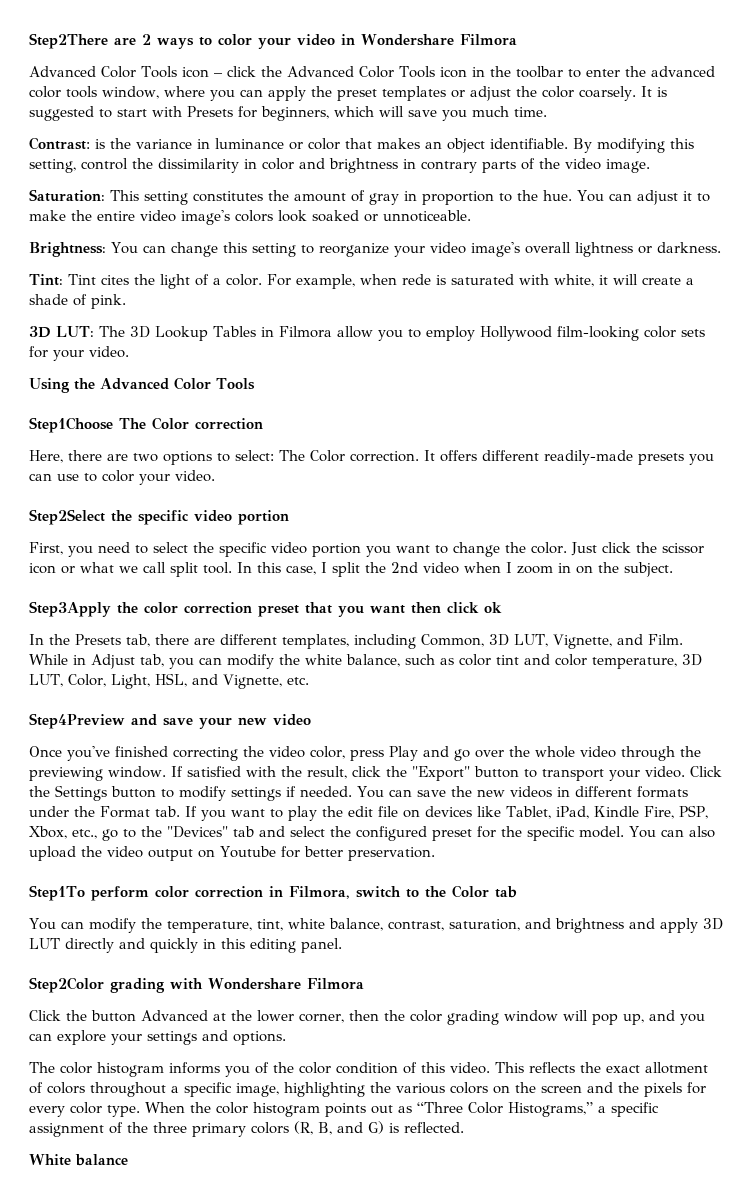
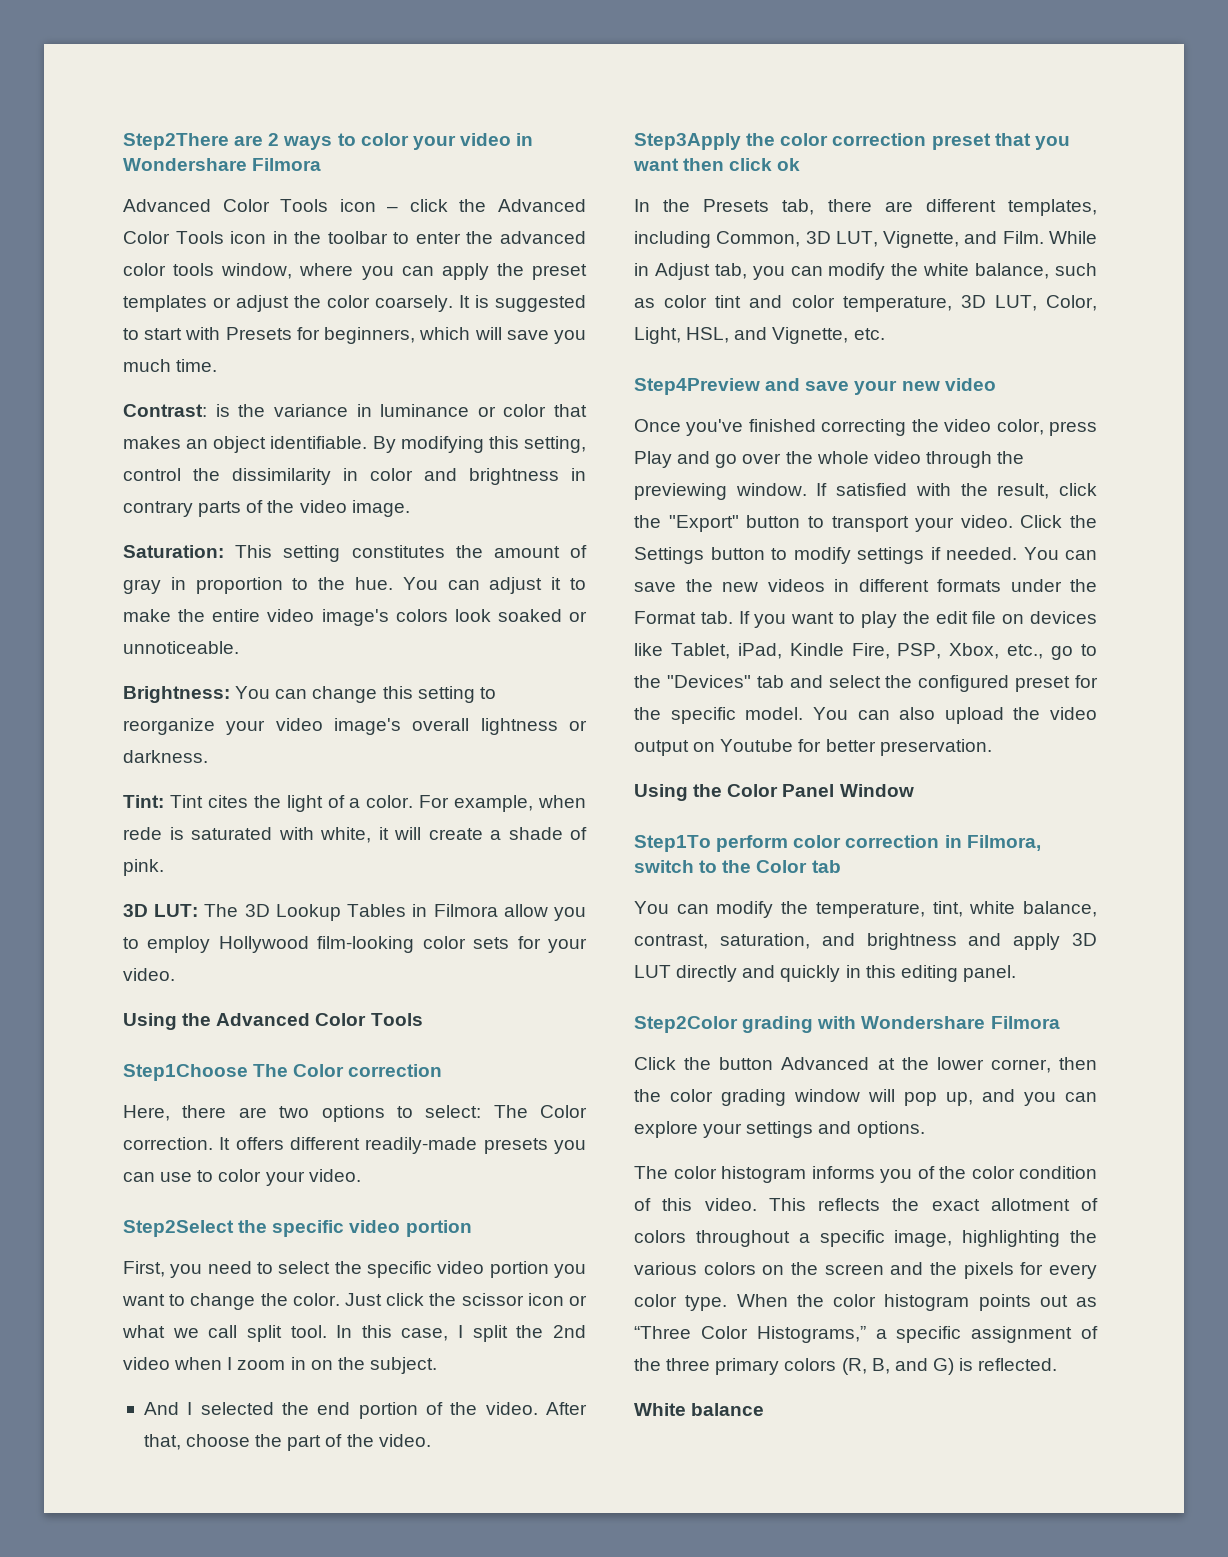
+ And I selected the end portion of the video. After that, choose the part of the video.
+ Using the Color Panel Window

